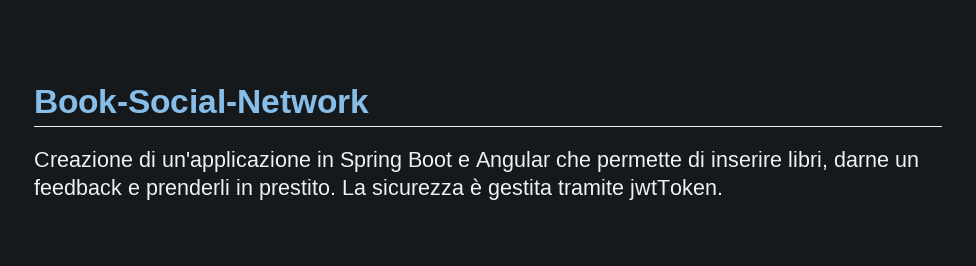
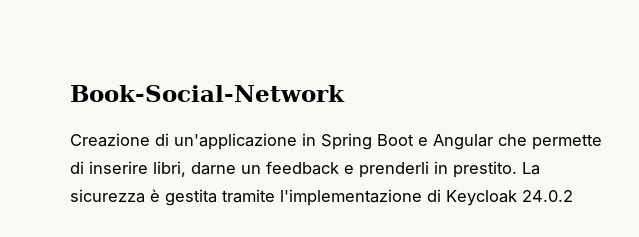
- La sicurezza è gestita tramite jwtToken.
+ La sicurezza è gestita tramite l'implementazione di Keycloak 24.0.2

